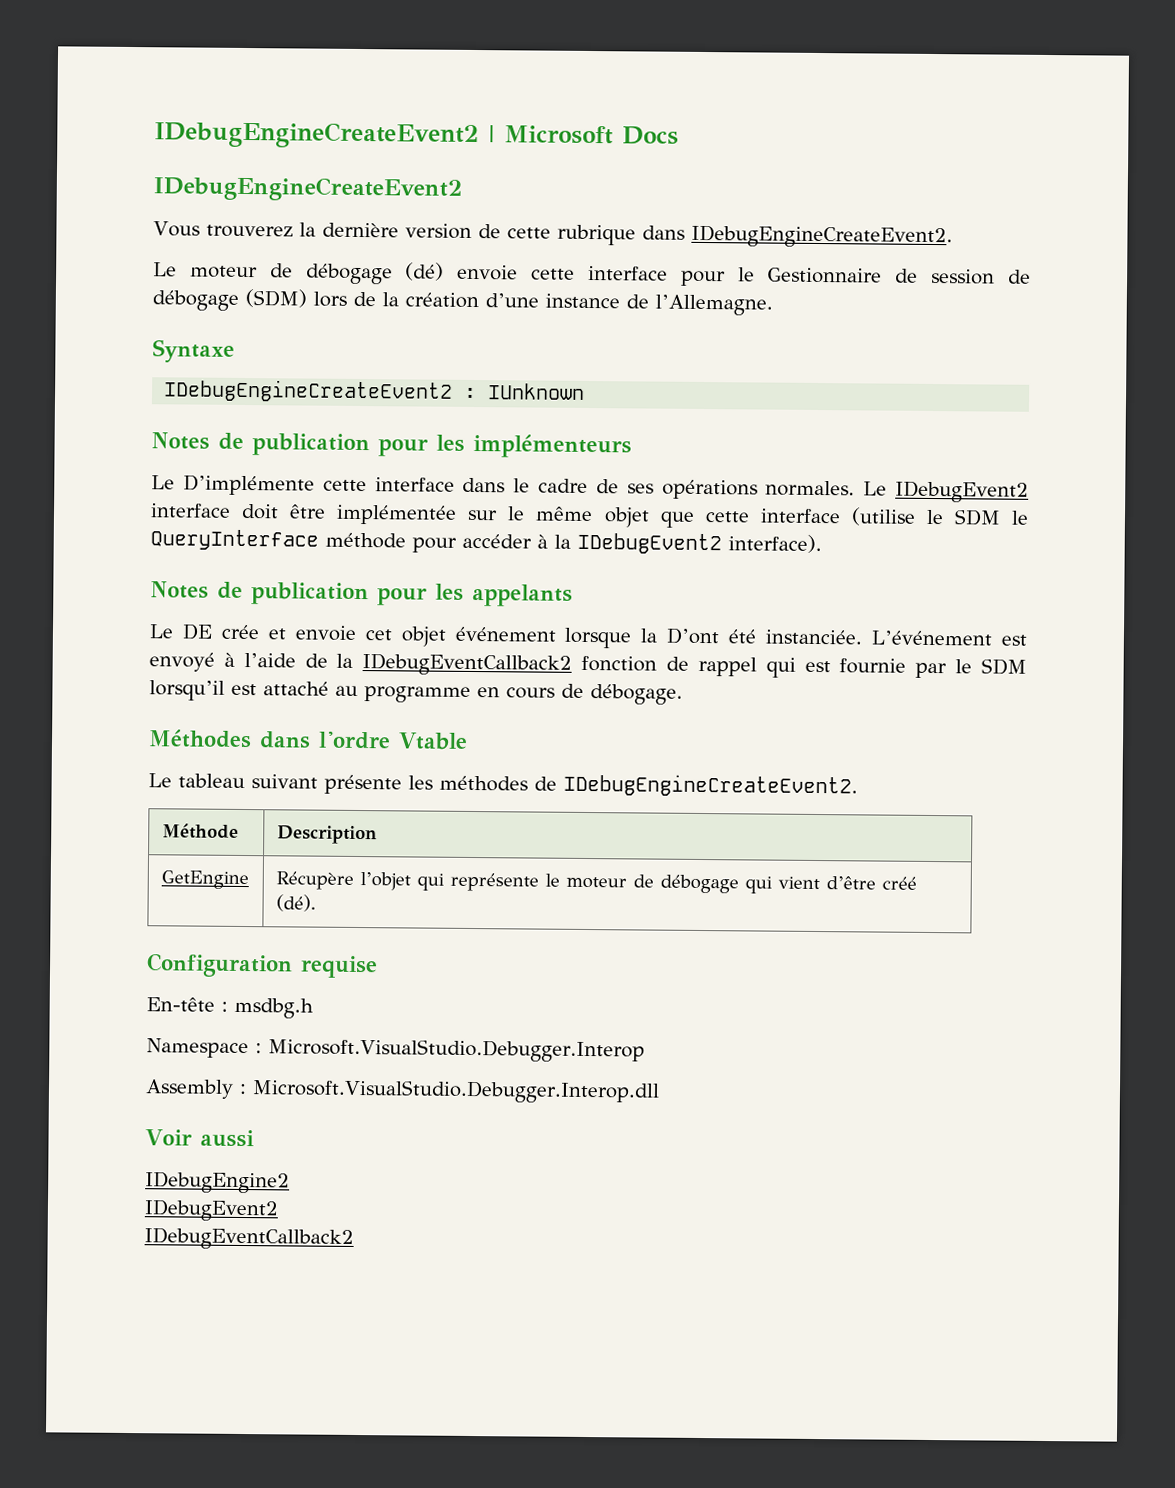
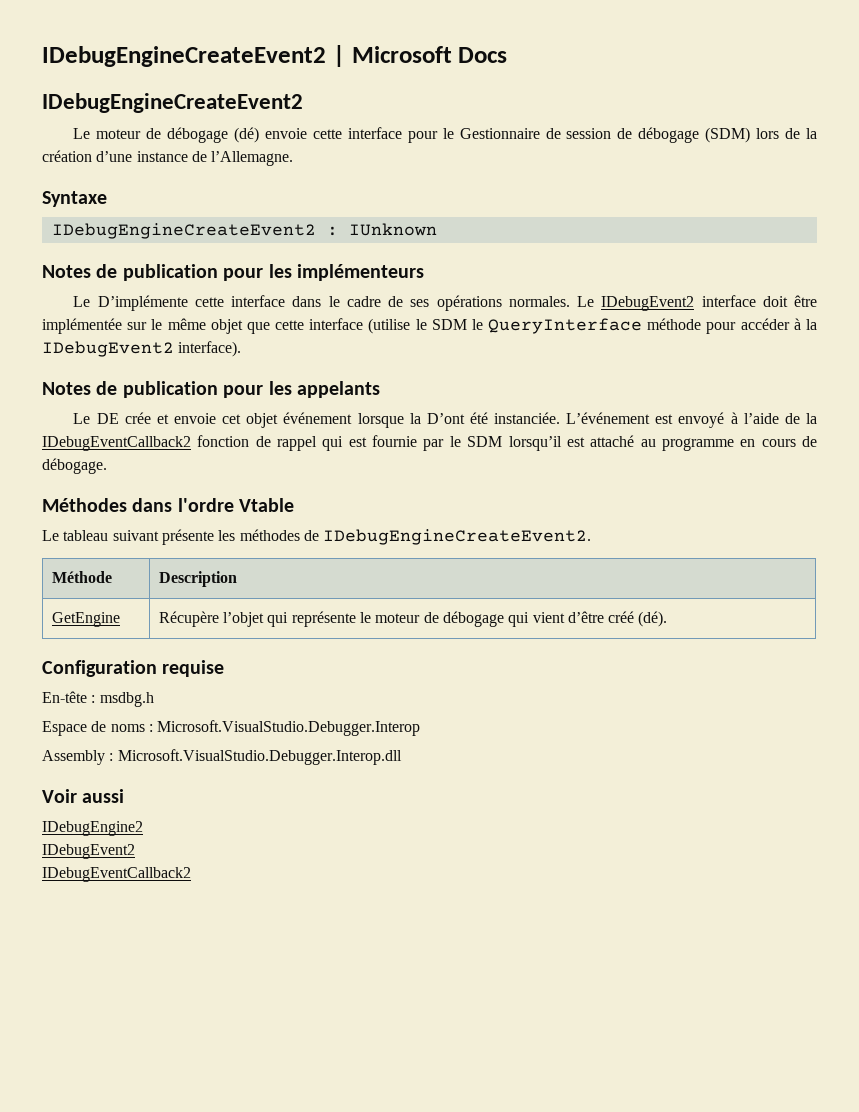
- Vous trouverez la dernière version de cette rubrique dans IDebugEngineCreateEvent2.
- Namespace : Microsoft.VisualStudio.Debugger.Interop
+ Espace de noms : Microsoft.VisualStudio.Debugger.Interop

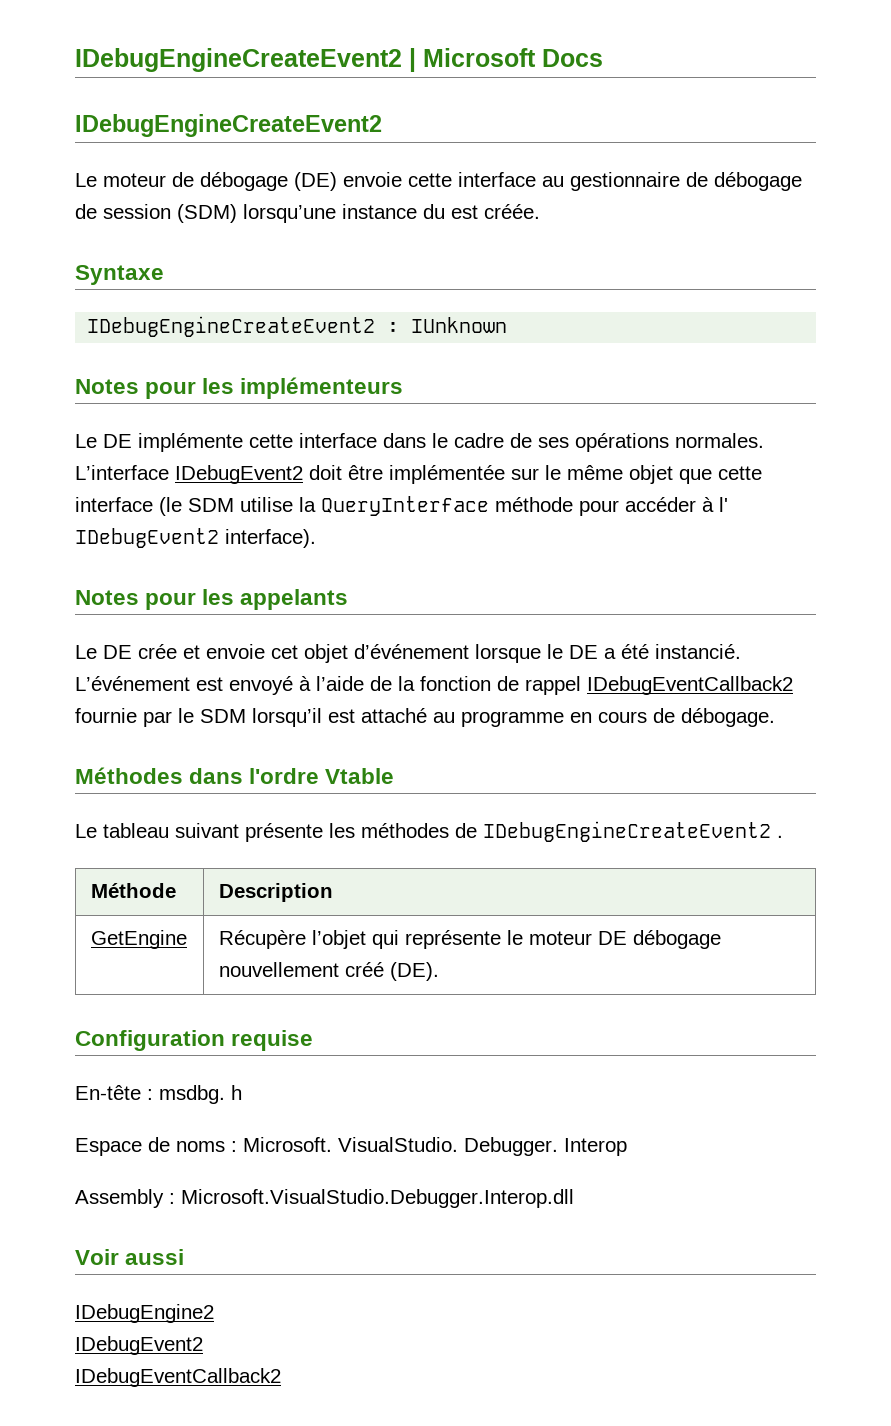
- Le moteur de débogage (dé) envoie cette interface pour le Gestionnaire de session de débogage (SDM) lors de la création d’une instance de l’Allemagne.
+ Le moteur de débogage (DE) envoie cette interface au gestionnaire de débogage de session (SDM) lorsqu’une instance du est créée.
- Notes de publication pour les implémenteurs
+ Notes pour les implémenteurs
- Le D’implémente cette interface dans le cadre de ses opérations normales.
+ Le DE implémente cette interface dans le cadre de ses opérations normales.
- Le IDebugEvent2 interface doit être implémentée sur le même objet que cette interface (utilise le SDM le QueryInterface méthode pour accéder à la IDebugEvent2 interface).
+ L’interface IDebugEvent2 doit être implémentée sur le même objet que cette interface (le SDM utilise la QueryInterface méthode pour accéder à l' IDebugEvent2 interface).
- Notes de publication pour les appelants
+ Notes pour les appelants
- Le DE crée et envoie cet objet événement lorsque la D’ont été instanciée.
+ Le DE crée et envoie cet objet d’événement lorsque le DE a été instancié.
- L’événement est envoyé à l’aide de la IDebugEventCallback2 fonction de rappel qui est fournie par le SDM lorsqu’il est attaché au programme en cours de débogage.
+ L’événement est envoyé à l’aide de la fonction de rappel IDebugEventCallback2 fournie par le SDM lorsqu’il est attaché au programme en cours de débogage.
- Le tableau suivant présente les méthodes de IDebugEngineCreateEvent2.
+ Le tableau suivant présente les méthodes de IDebugEngineCreateEvent2 .
- GetEngine | Récupère l’objet qui représente le moteur de débogage qui vient d’être créé (dé).
+ GetEngine | Récupère l’objet qui représente le moteur DE débogage nouvellement créé (DE).
- En-tête : msdbg.h
+ En-tête : msdbg. h
- Espace de noms : Microsoft.VisualStudio.Debugger.Interop
+ Espace de noms : Microsoft. VisualStudio. Debugger. Interop

